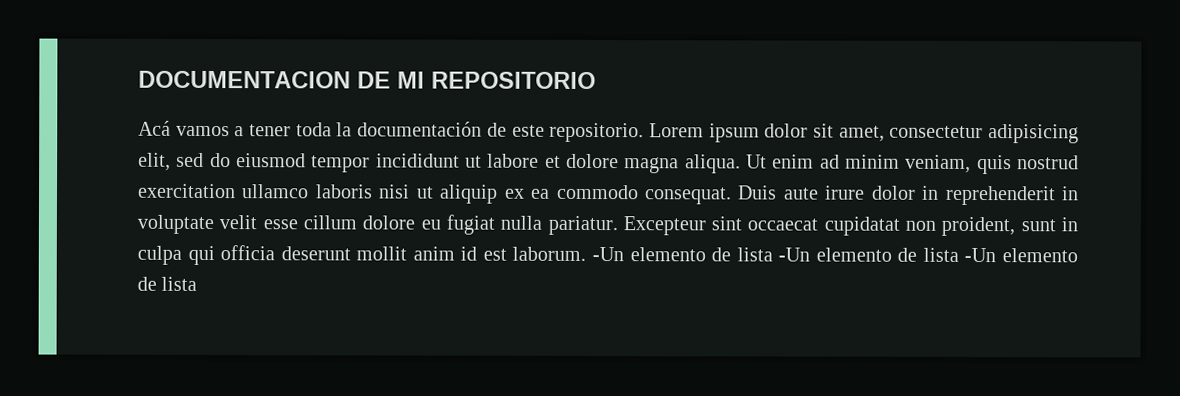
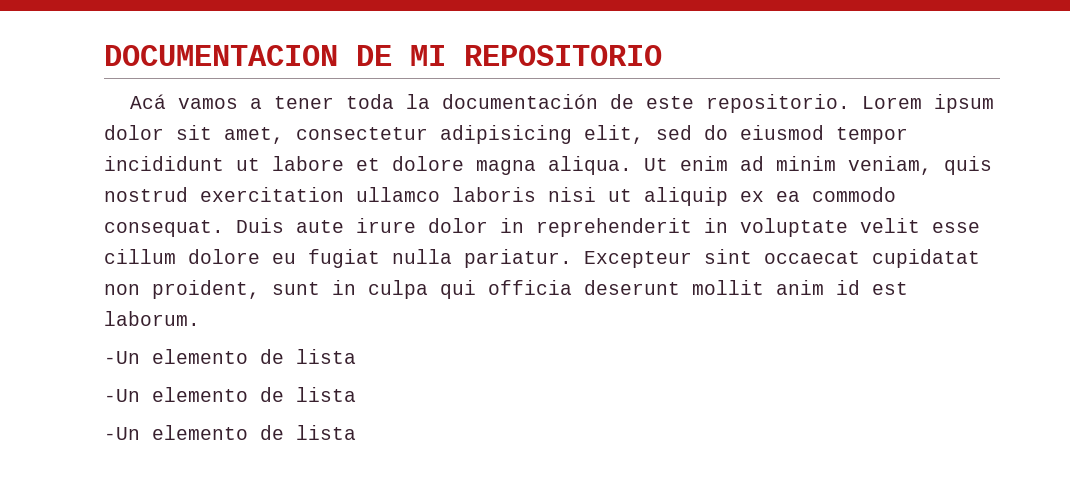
- Excepteur sint occaecat cupidatat non proident, sunt in culpa qui officia deserunt mollit anim id est laborum. -Un elemento de lista -Un elemento de lista -Un elemento de lista
+ Excepteur sint occaecat cupidatat non proident, sunt in culpa qui officia deserunt mollit anim id est laborum.
+ -Un elemento de lista
+ -Un elemento de lista
+ -Un elemento de lista

